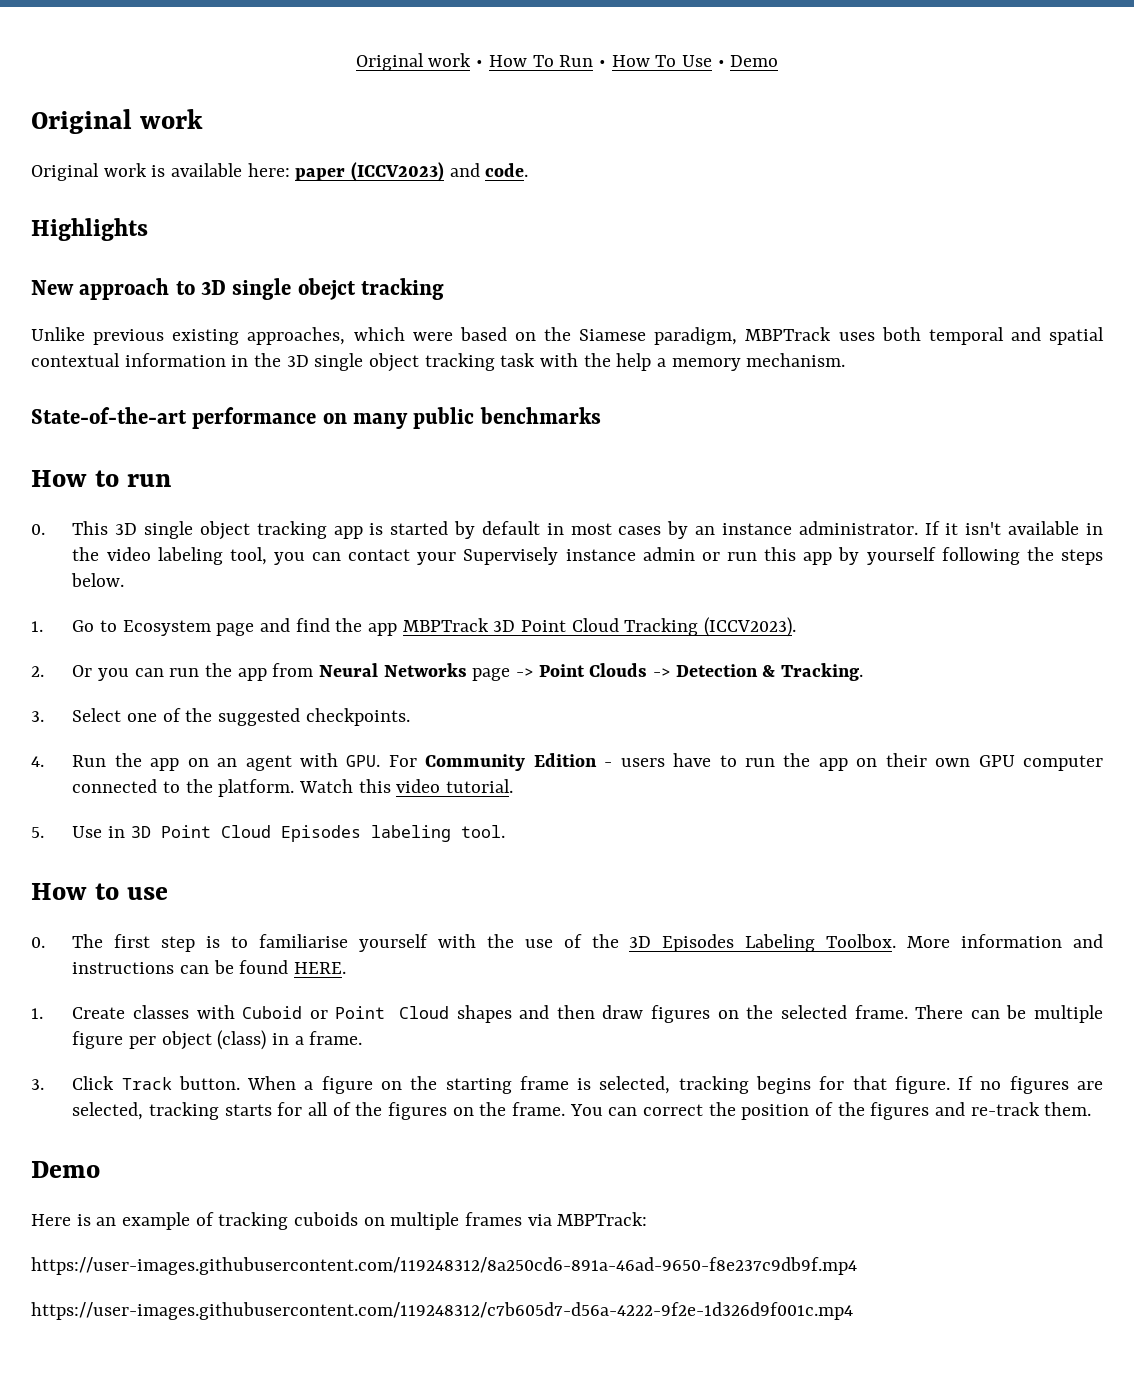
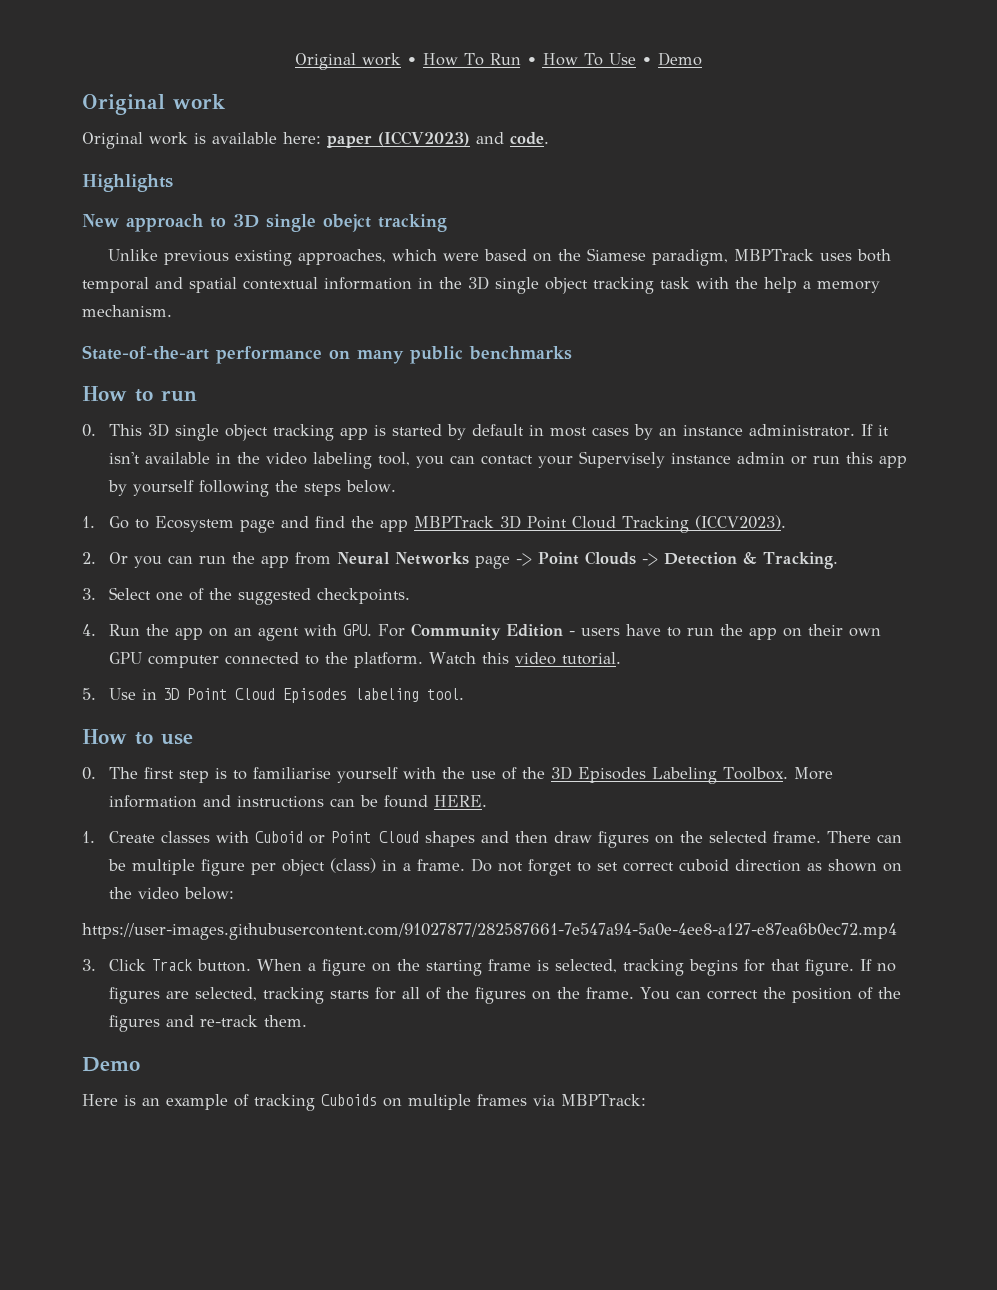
+ Do not forget to set correct cuboid direction as shown on the video below:
+ https://user-images.githubusercontent.com/91027877/282587661-7e547a94-5a0e-4ee8-a127-e87ea6b0ec72.mp4
- Here is an example of tracking cuboids on multiple frames via MBPTrack:
+ Here is an example of tracking Cuboids on multiple frames via MBPTrack:
- https://user-images.githubusercontent.com/119248312/8a250cd6-891a-46ad-9650-f8e237c9db9f.mp4
- https://user-images.githubusercontent.com/119248312/c7b605d7-d56a-4222-9f2e-1d326d9f001c.mp4

